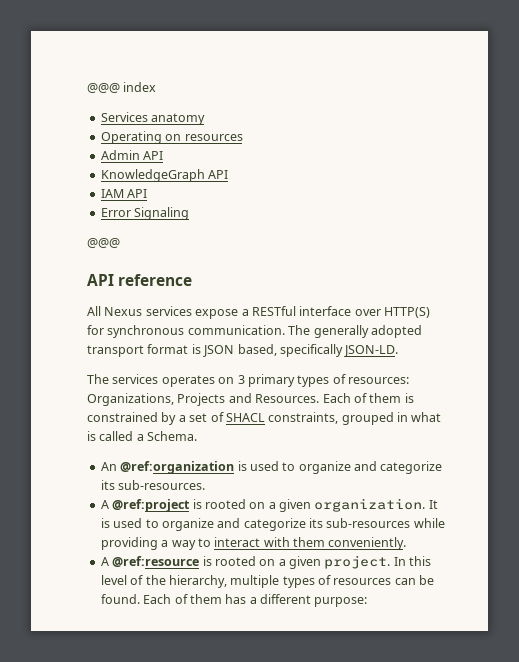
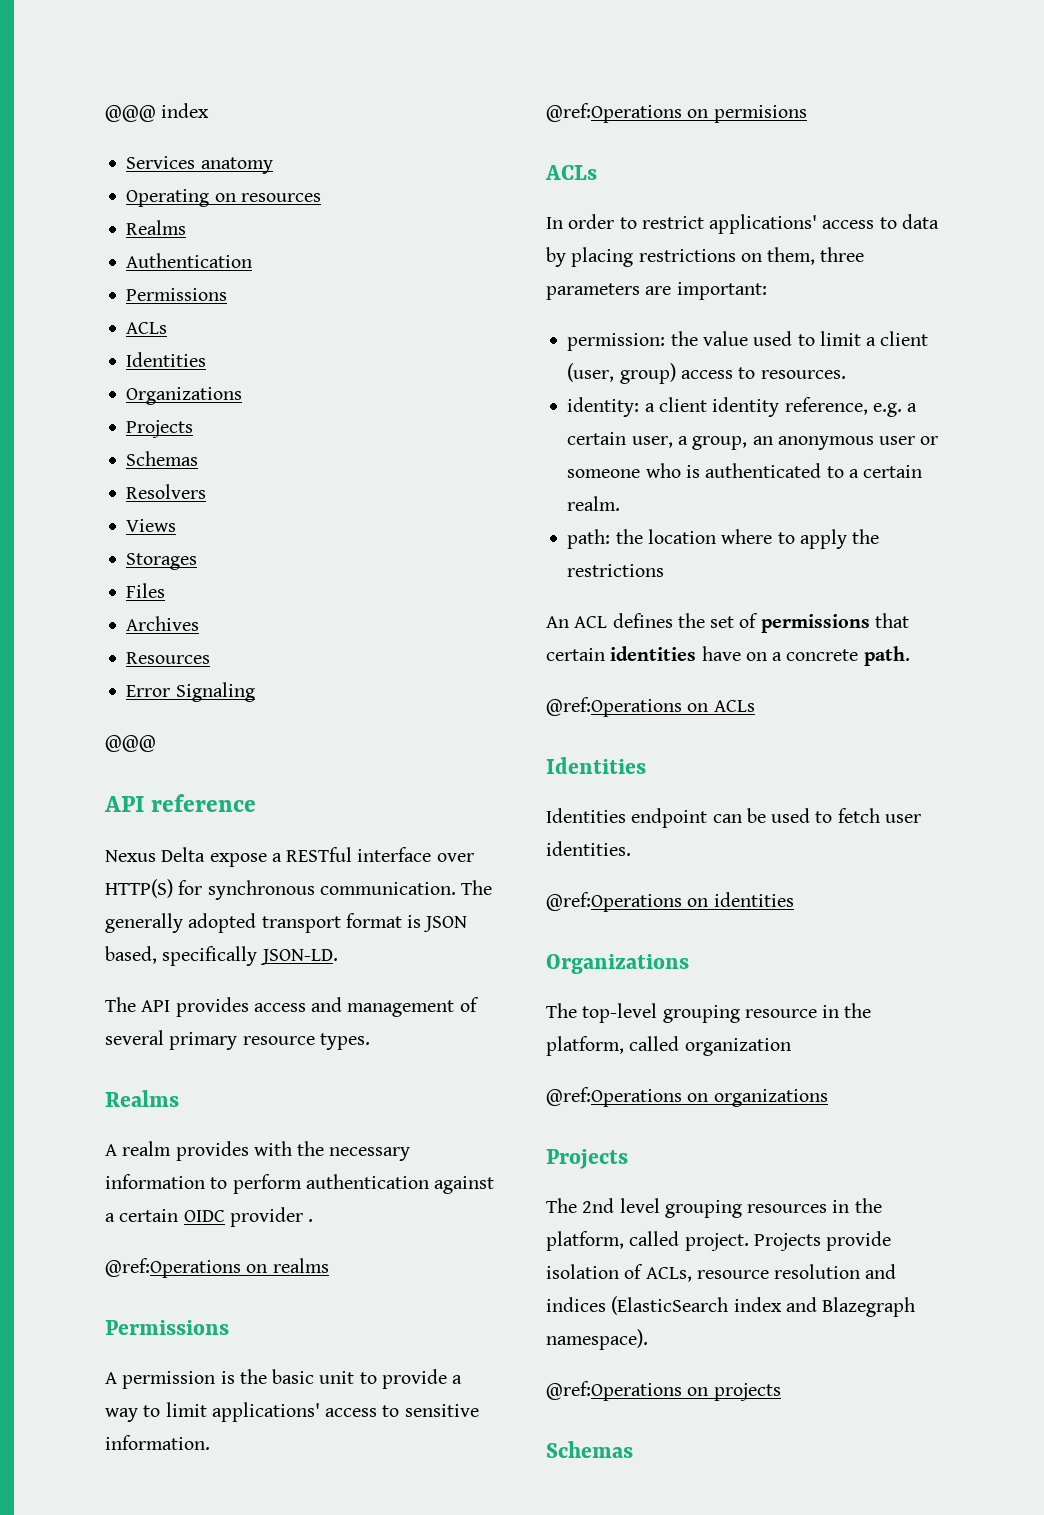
  Operating on resources
- Admin API
- KnowledgeGraph API
- IAM API
+ Realms
+ Authentication
+ Permissions
+ ACLs
+ Identities
+ Organizations
+ Projects
+ Schemas
+ Resolvers
+ Views
+ Storages
+ Files
+ Archives
+ Resources
- All Nexus services expose a RESTful interface over HTTP(S) for synchronous communication.
+ Nexus Delta expose a RESTful interface over HTTP(S) for synchronous communication.
- The services operates on 3 primary types of resources: Organizations, Projects and Resources. Each of them is constrained by a set of SHACL constraints, grouped in what is called a Schema.
- An @ref:organization is used to organize and categorize its sub-resources.
- A @ref:project is rooted on a given organization. It is used to organize and categorize its sub-resources while providing a way to interact with them conveniently.
- A @ref:resource is rooted on a given project. In this level of the hierarchy, multiple types of resources can be found. Each of them has a different purpose:
+ The API provides access and management of several primary resource types.
+ Realms
+ A realm provides with the necessary information to perform authentication against a certain OIDC provider .
+ @ref:Operations on realms
+ Permissions
+ A permission is the basic unit to provide a way to limit applications' access to sensitive information.
+ @ref:Operations on permisions
+ ACLs
+ In order to restrict applications' access to data by placing restrictions on them, three parameters are important:
+ permission: the value used to limit a client (user, group) access to resources.
+ identity: a client identity reference, e.g. a certain user, a group, an anonymous user or someone who is authenticated to a certain realm.
+ path: the location where to apply the restrictions
+ An ACL defines the set of permissions that certain identities have on a concrete path.
+ @ref:Operations on ACLs
+ Identities
+ Identities endpoint can be used to fetch user identities.
+ @ref:Operations on identities
+ Organizations
+ The top-level grouping resource in the platform, called organization
+ @ref:Operations on organizations
+ Projects
+ The 2nd level grouping resources in the platform, called project. Projects provide isolation of ACLs, resource resolution and indices (ElasticSearch index and Blazegraph namespace).
+ @ref:Operations on projects
+ Schemas

